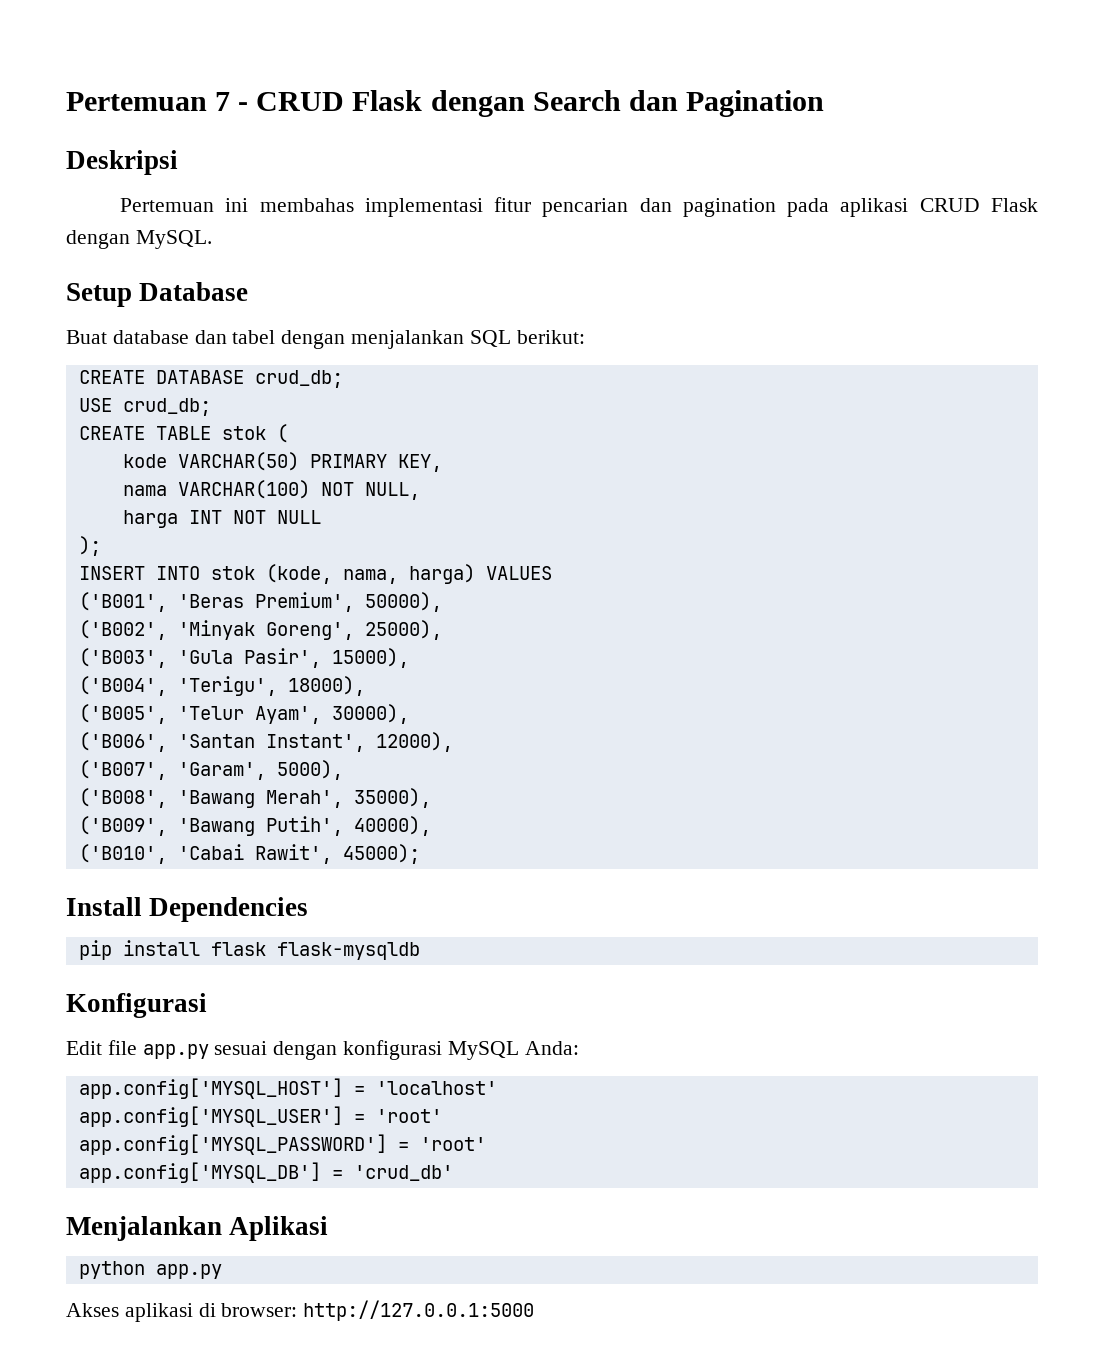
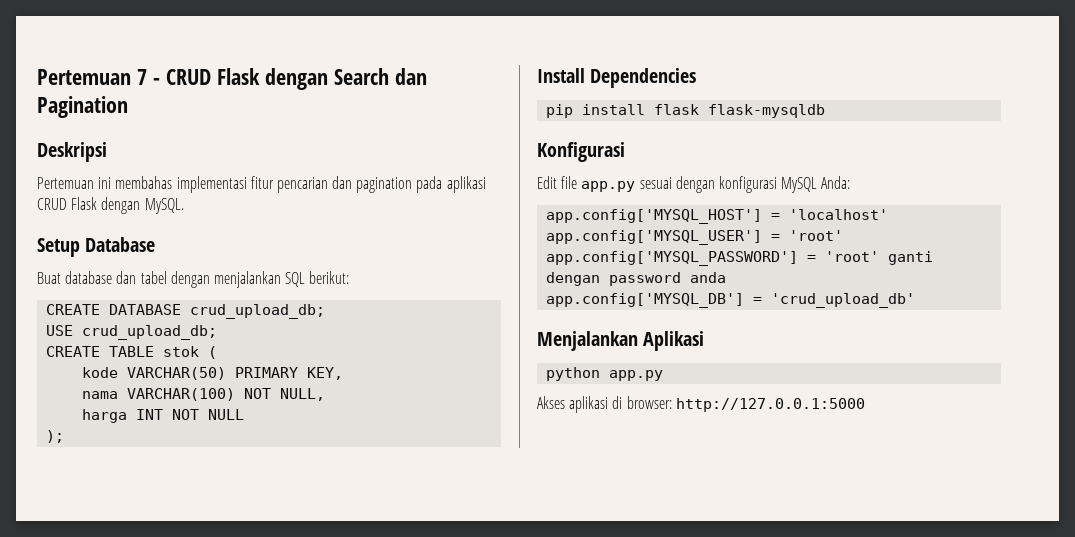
- CREATE DATABASE crud_db;
+ CREATE DATABASE crud_upload_db;
- USE crud_db;
+ USE crud_upload_db;
- INSERT INTO stok (kode, nama, harga) VALUES
- ('B001', 'Beras Premium', 50000),
- ('B002', 'Minyak Goreng', 25000),
- ('B003', 'Gula Pasir', 15000),
- ('B004', 'Terigu', 18000),
- ('B005', 'Telur Ayam', 30000),
- ('B006', 'Santan Instant', 12000),
- ('B007', 'Garam', 5000),
- ('B008', 'Bawang Merah', 35000),
- ('B009', 'Bawang Putih', 40000),
- ('B010', 'Cabai Rawit', 45000);
- app.config['MYSQL_PASSWORD'] = 'root'
+ app.config['MYSQL_PASSWORD'] = 'root' ganti dengan password anda
- app.config['MYSQL_DB'] = 'crud_db'
+ app.config['MYSQL_DB'] = 'crud_upload_db'

